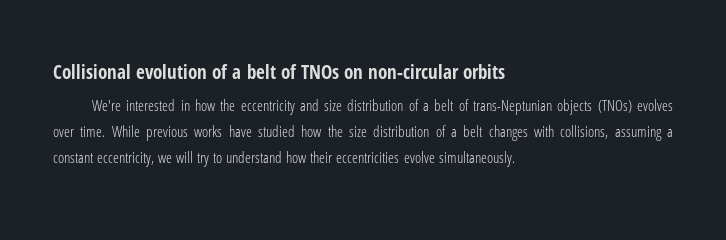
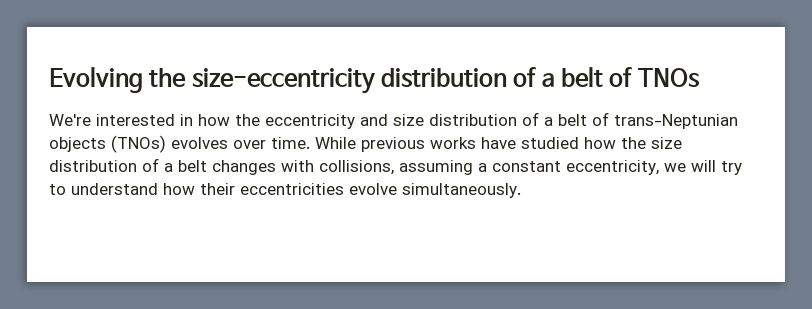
- Collisional evolution of a belt of TNOs on non-circular orbits
+ Evolving the size-eccentricity distribution of a belt of TNOs

